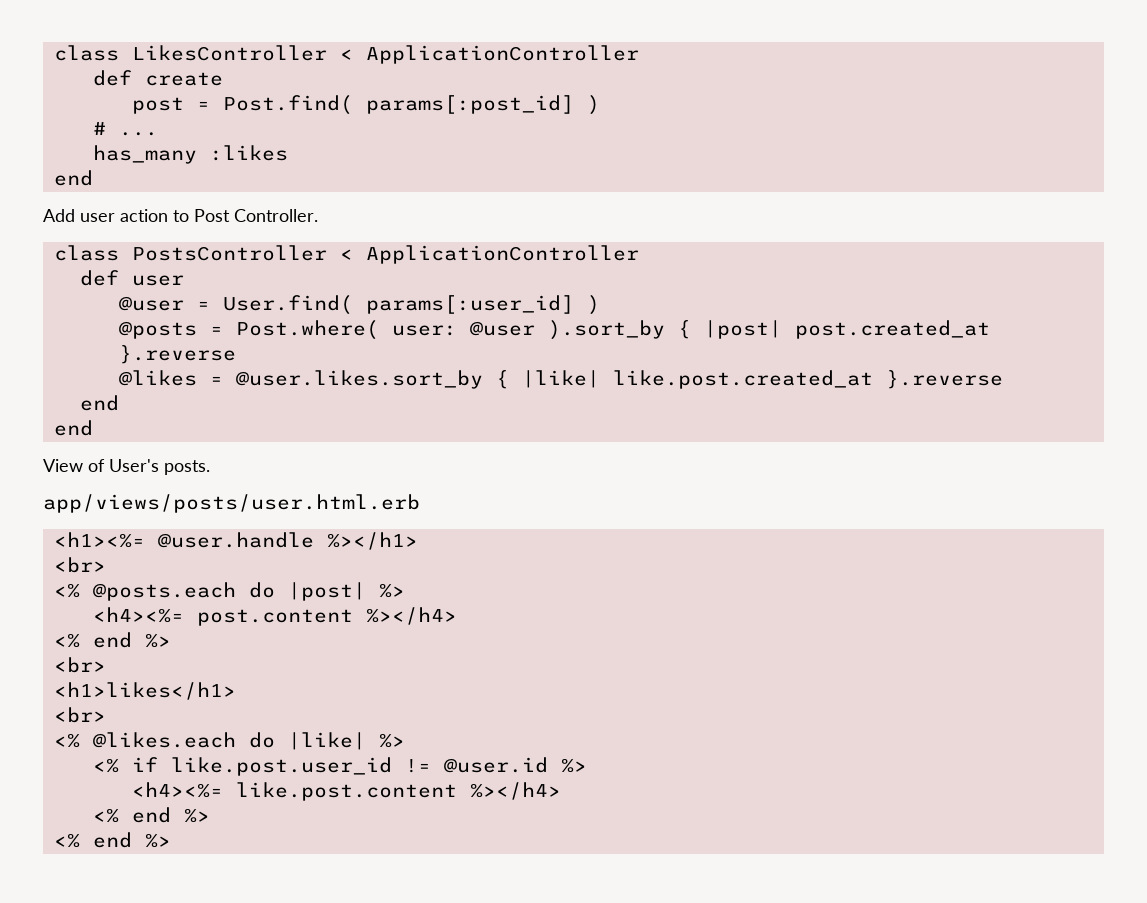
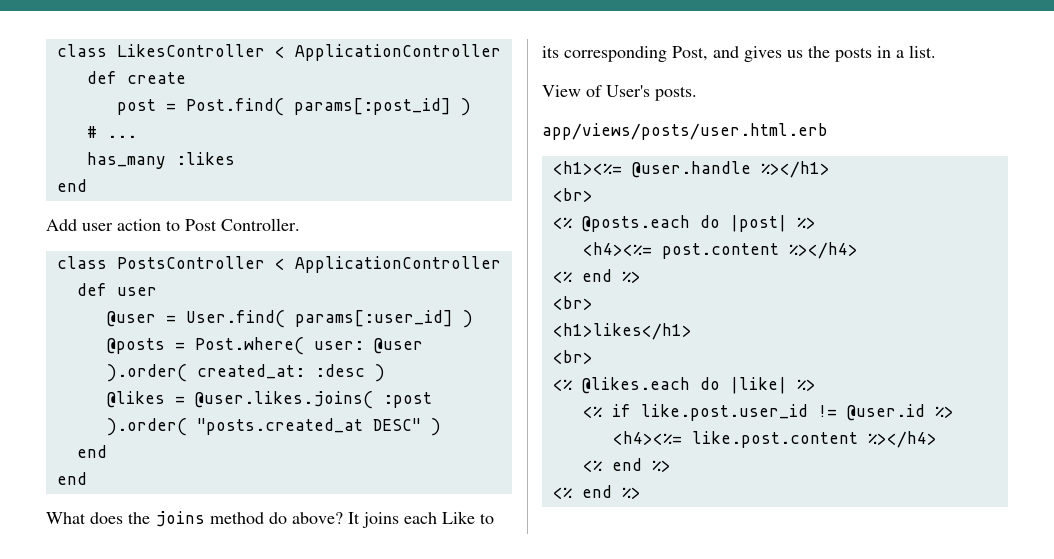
- @posts = Post.where( user: @user ).sort_by { |post| post.created_at }.reverse
- @likes = @user.likes.sort_by { |like| like.post.created_at }.reverse
+ @posts = Post.where( user: @user ).order( created_at: :desc )
+ @likes = @user.likes.joins( :post ).order( "posts.created_at DESC" )
  end
  end
+ What does the joins method do above? It joins each Like to its corresponding Post, and gives us the posts in a list.

